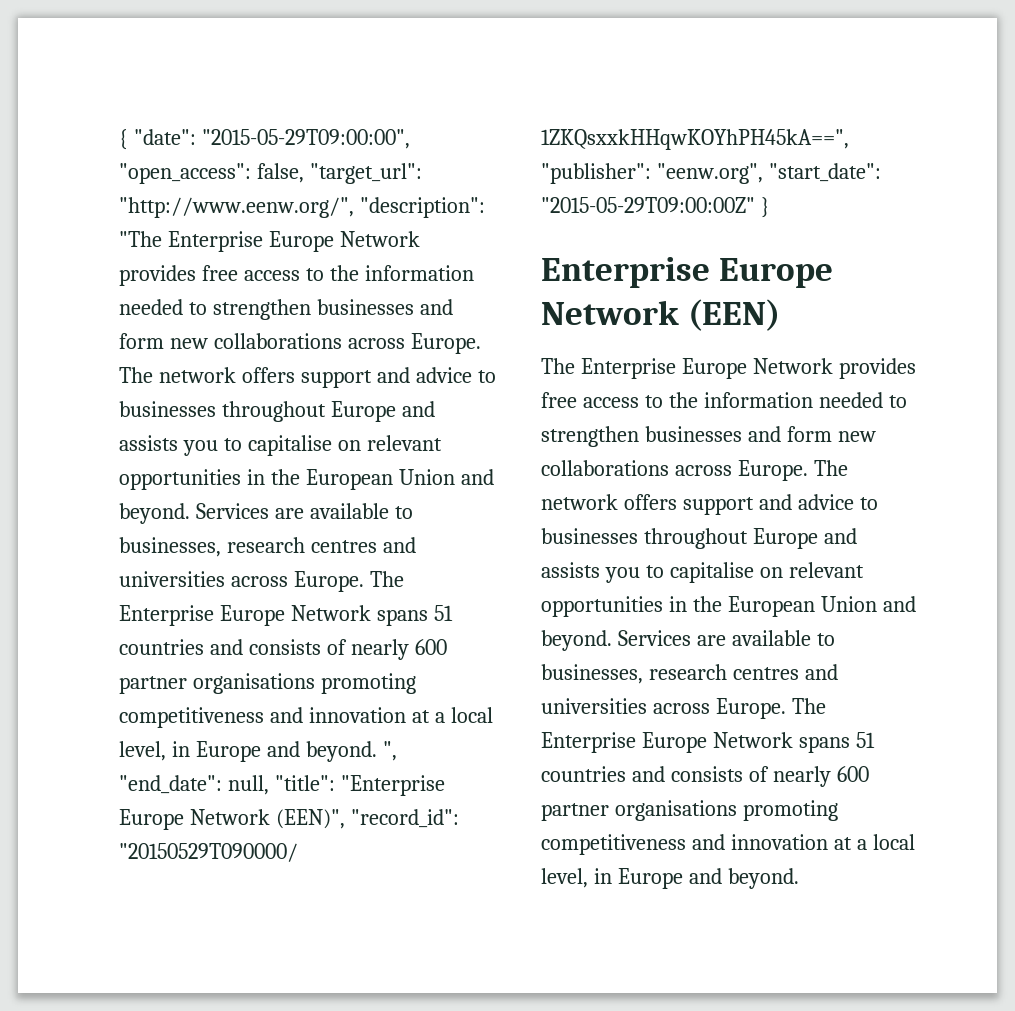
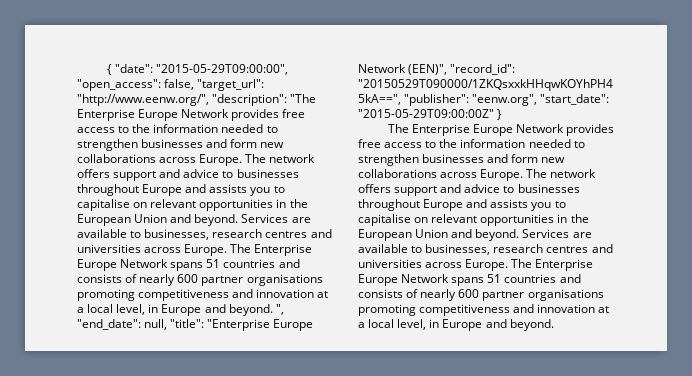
- Enterprise Europe Network (EEN)

